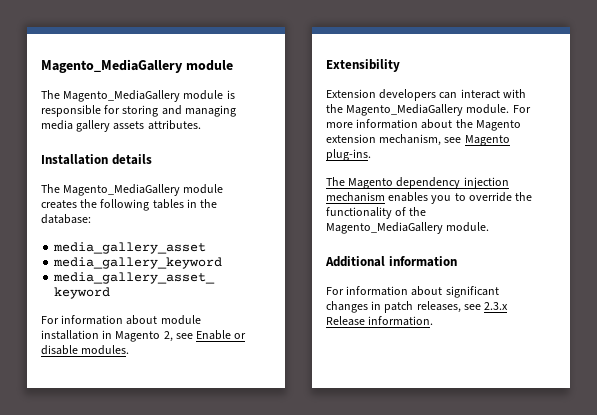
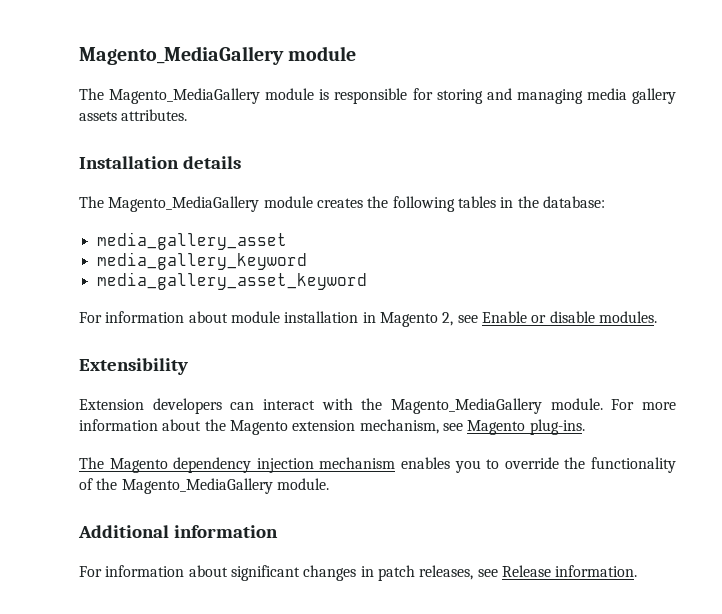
- For information about significant changes in patch releases, see 2.3.x Release information.
+ For information about significant changes in patch releases, see Release information.

